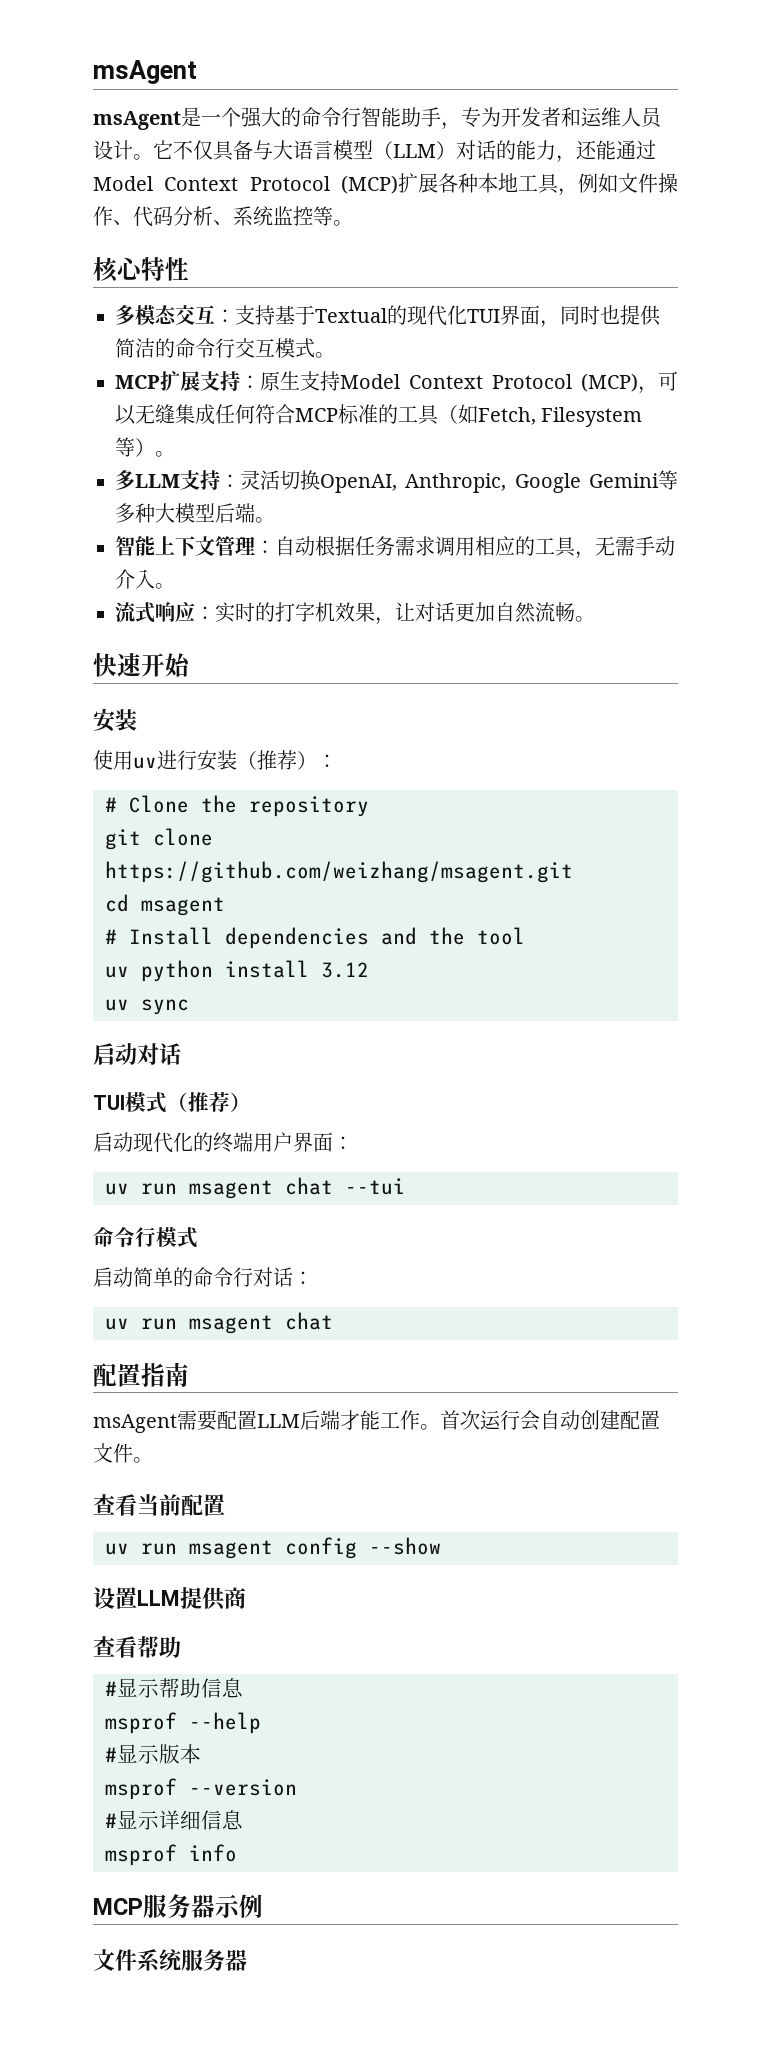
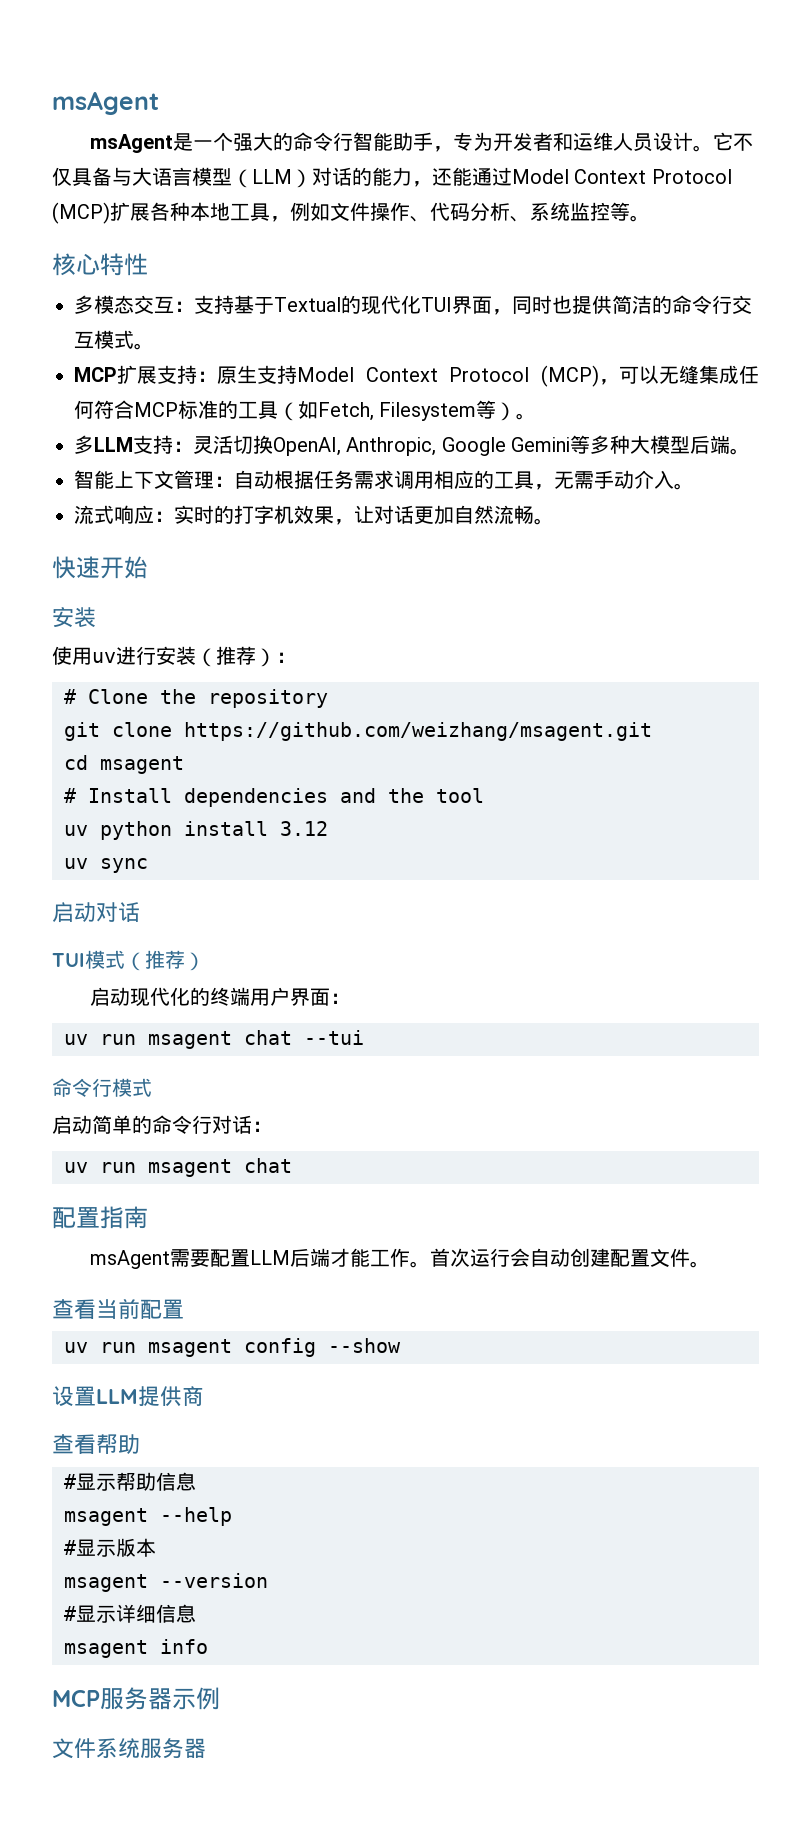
- msprof --help
+ msagent --help
- msprof --version
+ msagent --version
- msprof info
+ msagent info

